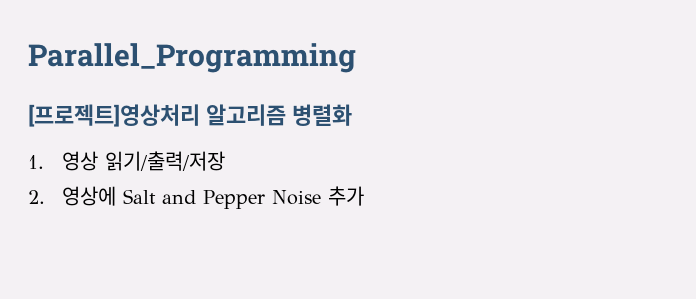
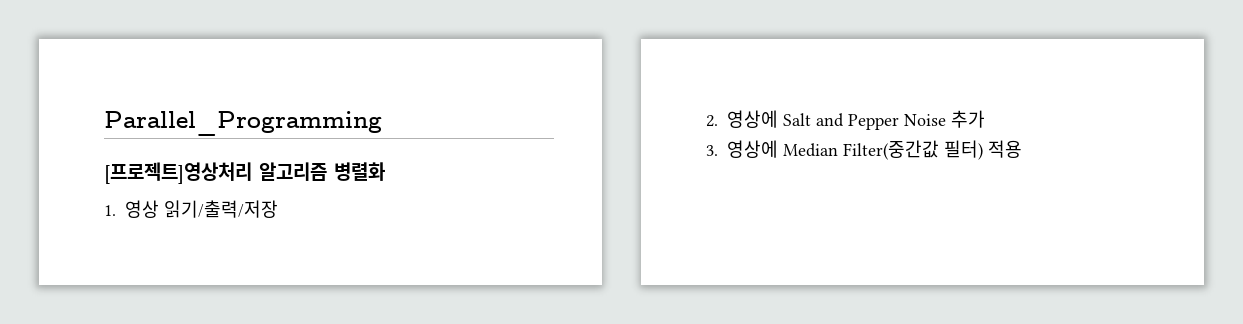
+ 3. 영상에 Median Filter(중간값 필터) 적용

